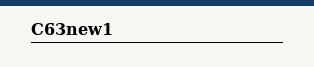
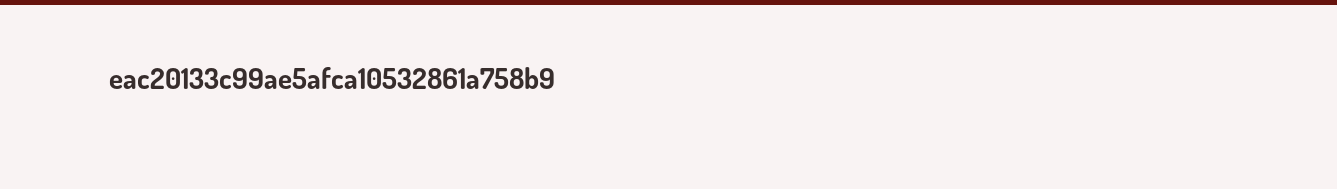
- C63new1
+ eac20133c99ae5afca10532861a758b9

